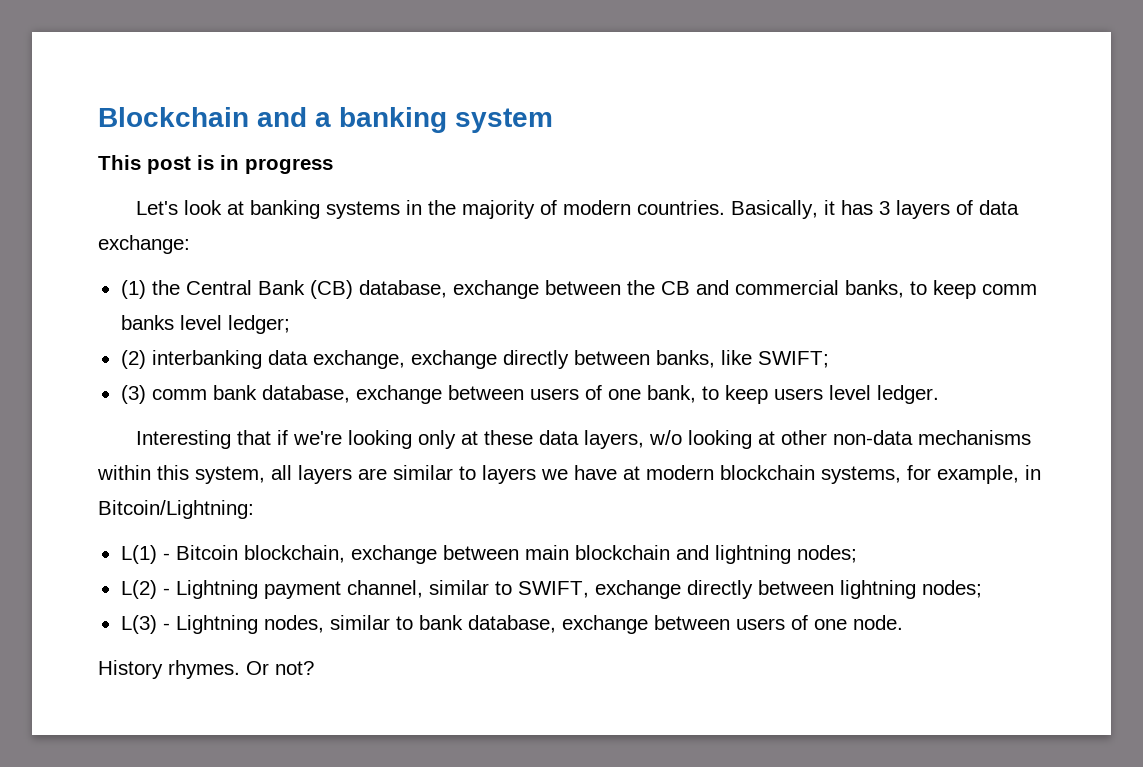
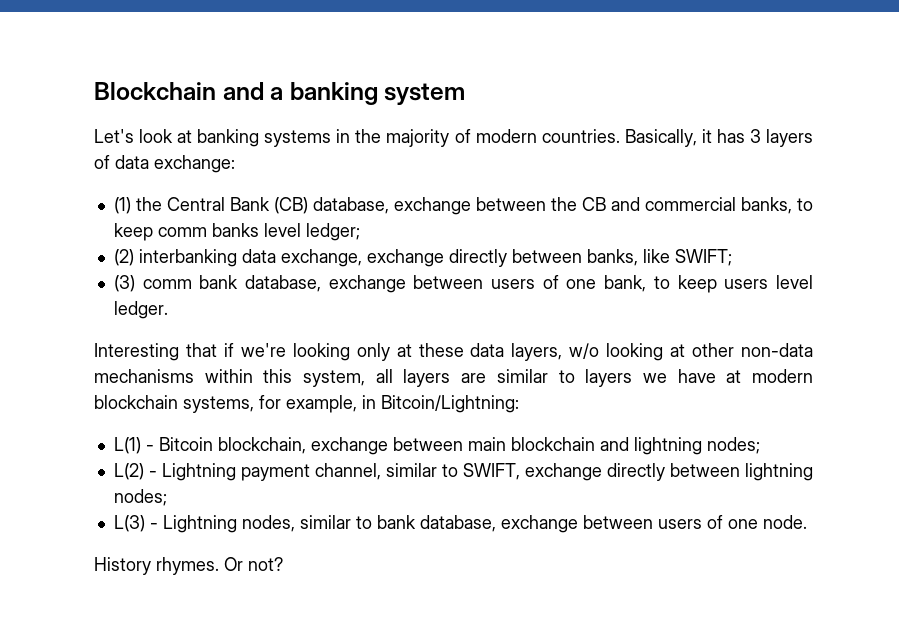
- This post is in progress

